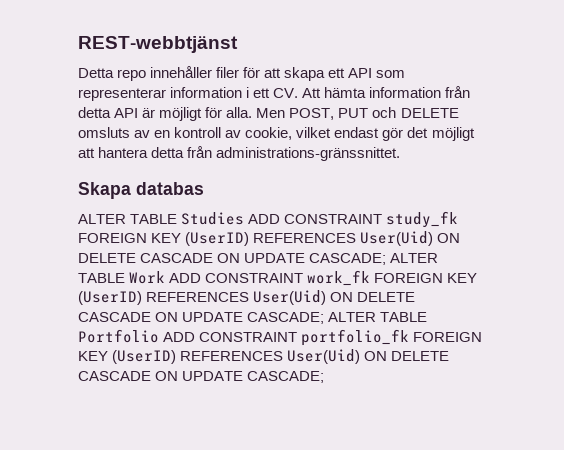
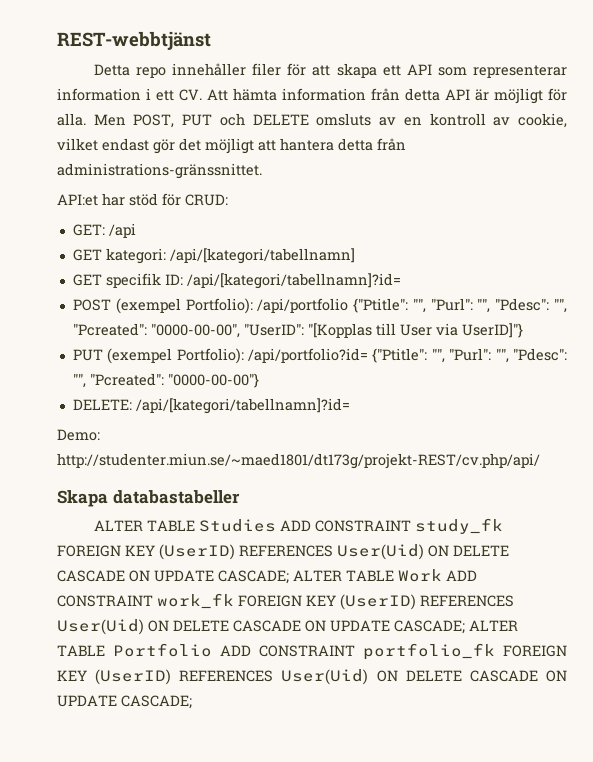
+ API:et har stöd för CRUD:
+ GET: /api
+ GET kategori: /api/[kategori/tabellnamn]
+ GET specifik ID: /api/[kategori/tabellnamn]?id=
+ POST (exempel Portfolio): /api/portfolio {"Ptitle": "", "Purl": "", "Pdesc": "", "Pcreated": "0000-00-00", "UserID": "[Kopplas till User via UserID]"}
+ PUT (exempel Portfolio): /api/portfolio?id= {"Ptitle": "", "Purl": "", "Pdesc": "", "Pcreated": "0000-00-00"}
+ DELETE: /api/[kategori/tabellnamn]?id=
+ Demo: http://studenter.miun.se/~maed1801/dt173g/projekt-REST/cv.php/api/
- Skapa databas
+ Skapa databastabeller

